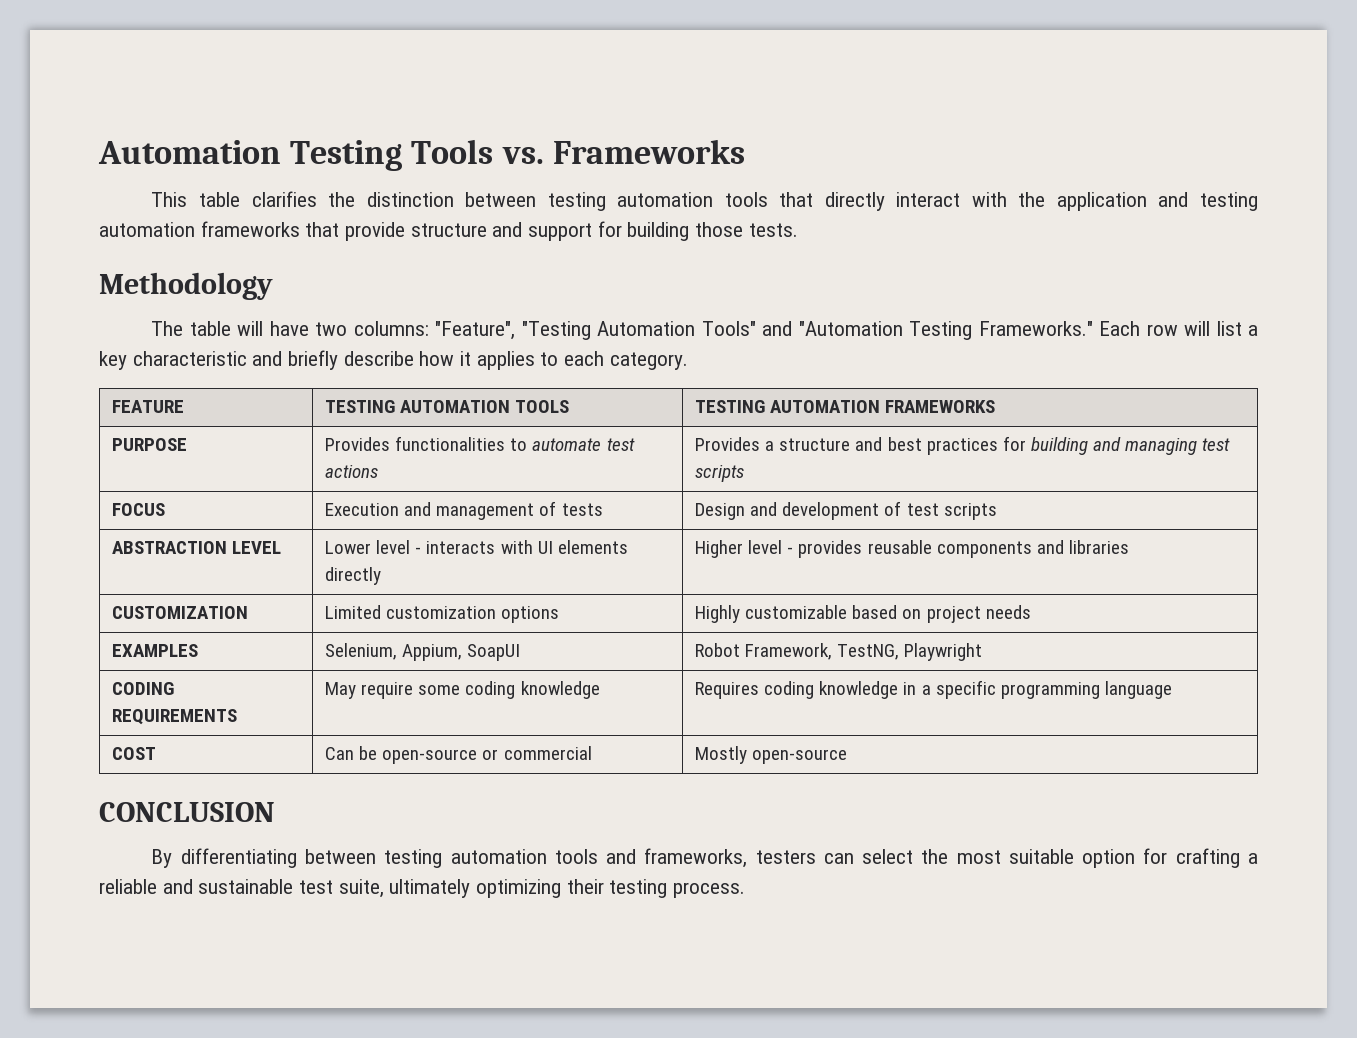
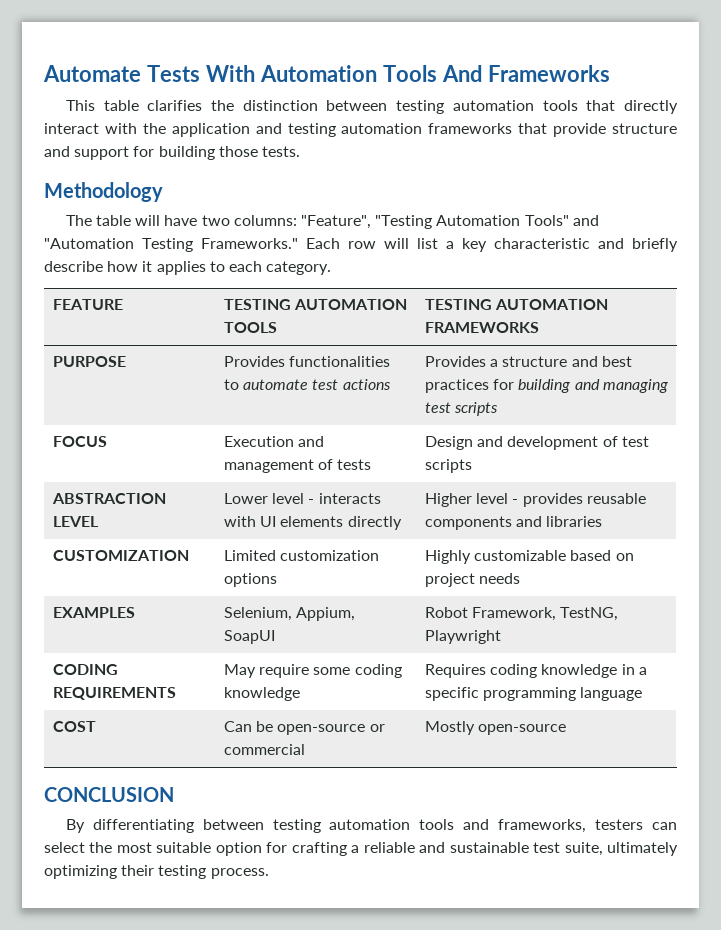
- Automation Testing Tools vs. Frameworks
+ Automate Tests With Automation Tools And Frameworks

